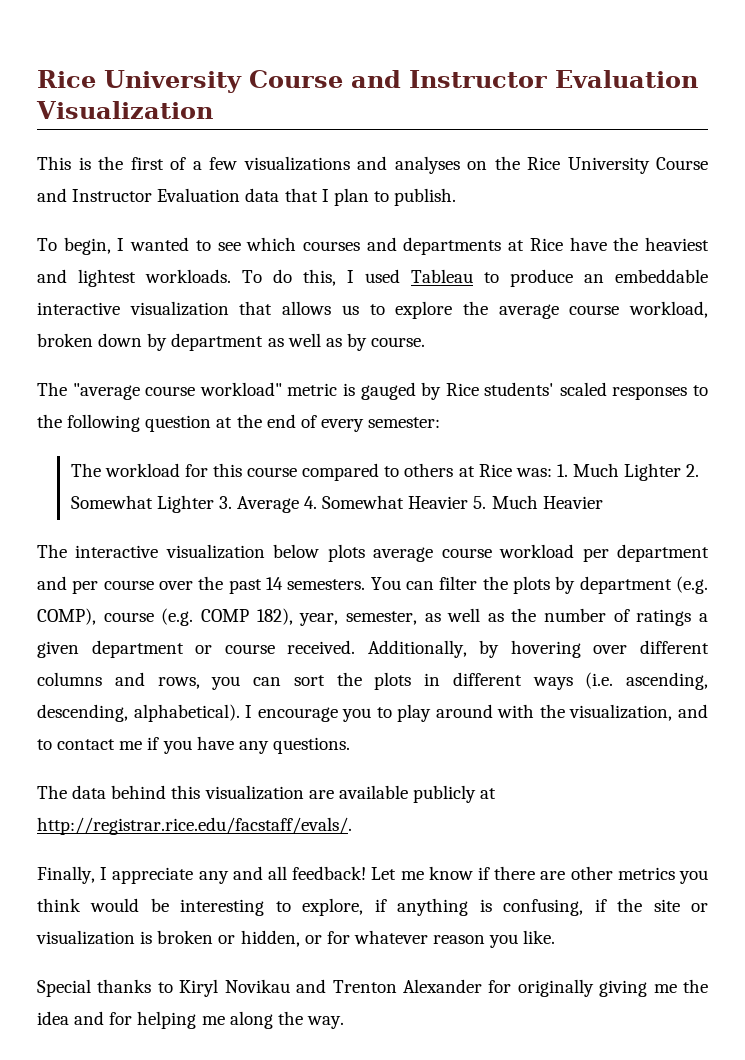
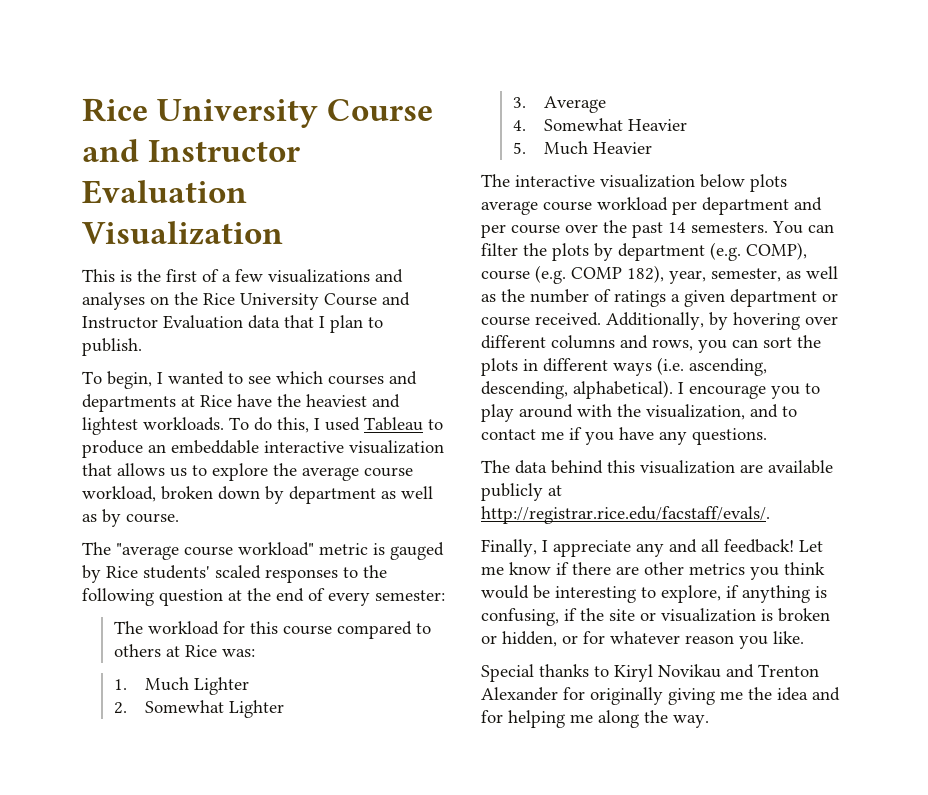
- The workload for this course compared to others at Rice was: 1. Much Lighter 2. Somewhat Lighter 3. Average 4. Somewhat Heavier 5. Much Heavier
+ The workload for this course compared to others at Rice was:
+ 1. Much Lighter
+ 2. Somewhat Lighter
+ 3. Average
+ 4. Somewhat Heavier
+ 5. Much Heavier

